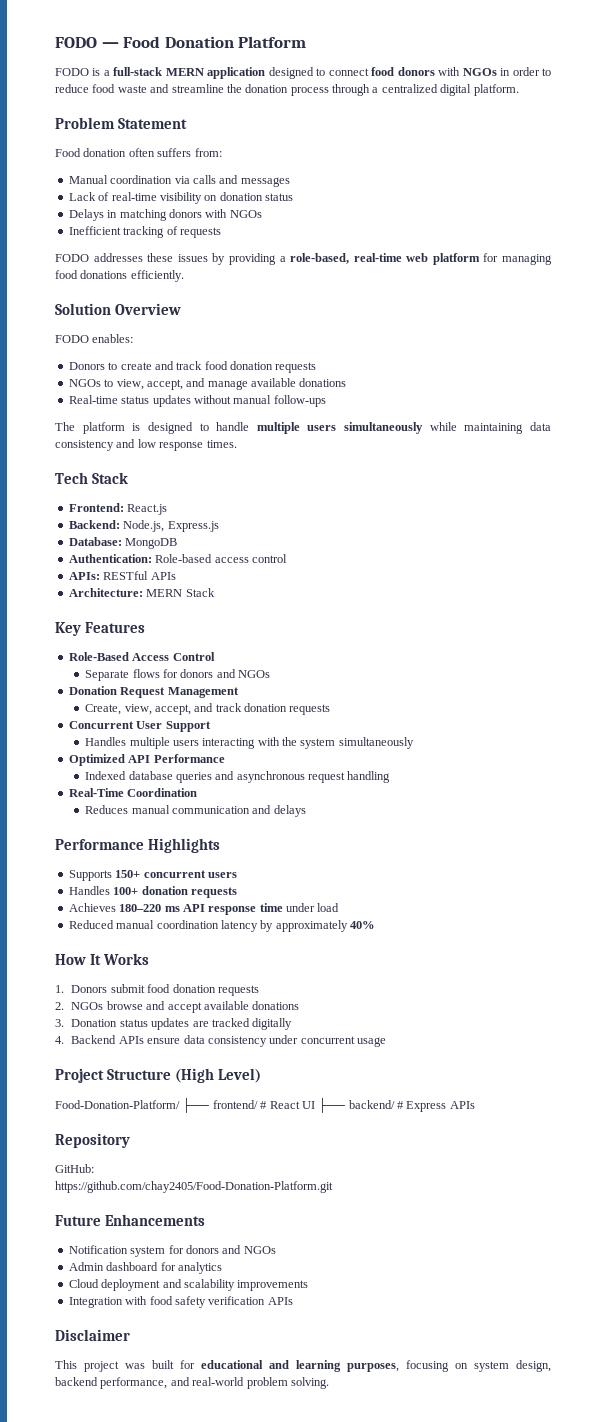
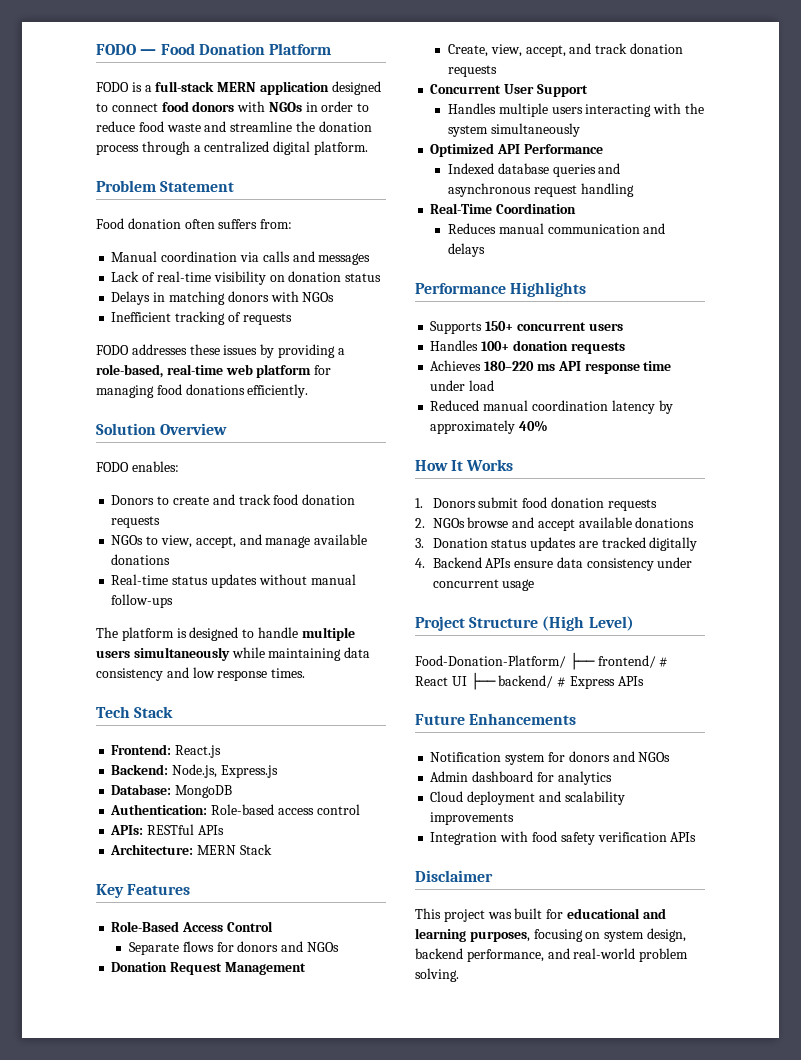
- Repository
- GitHub:
- https://github.com/chay2405/Food-Donation-Platform.git

